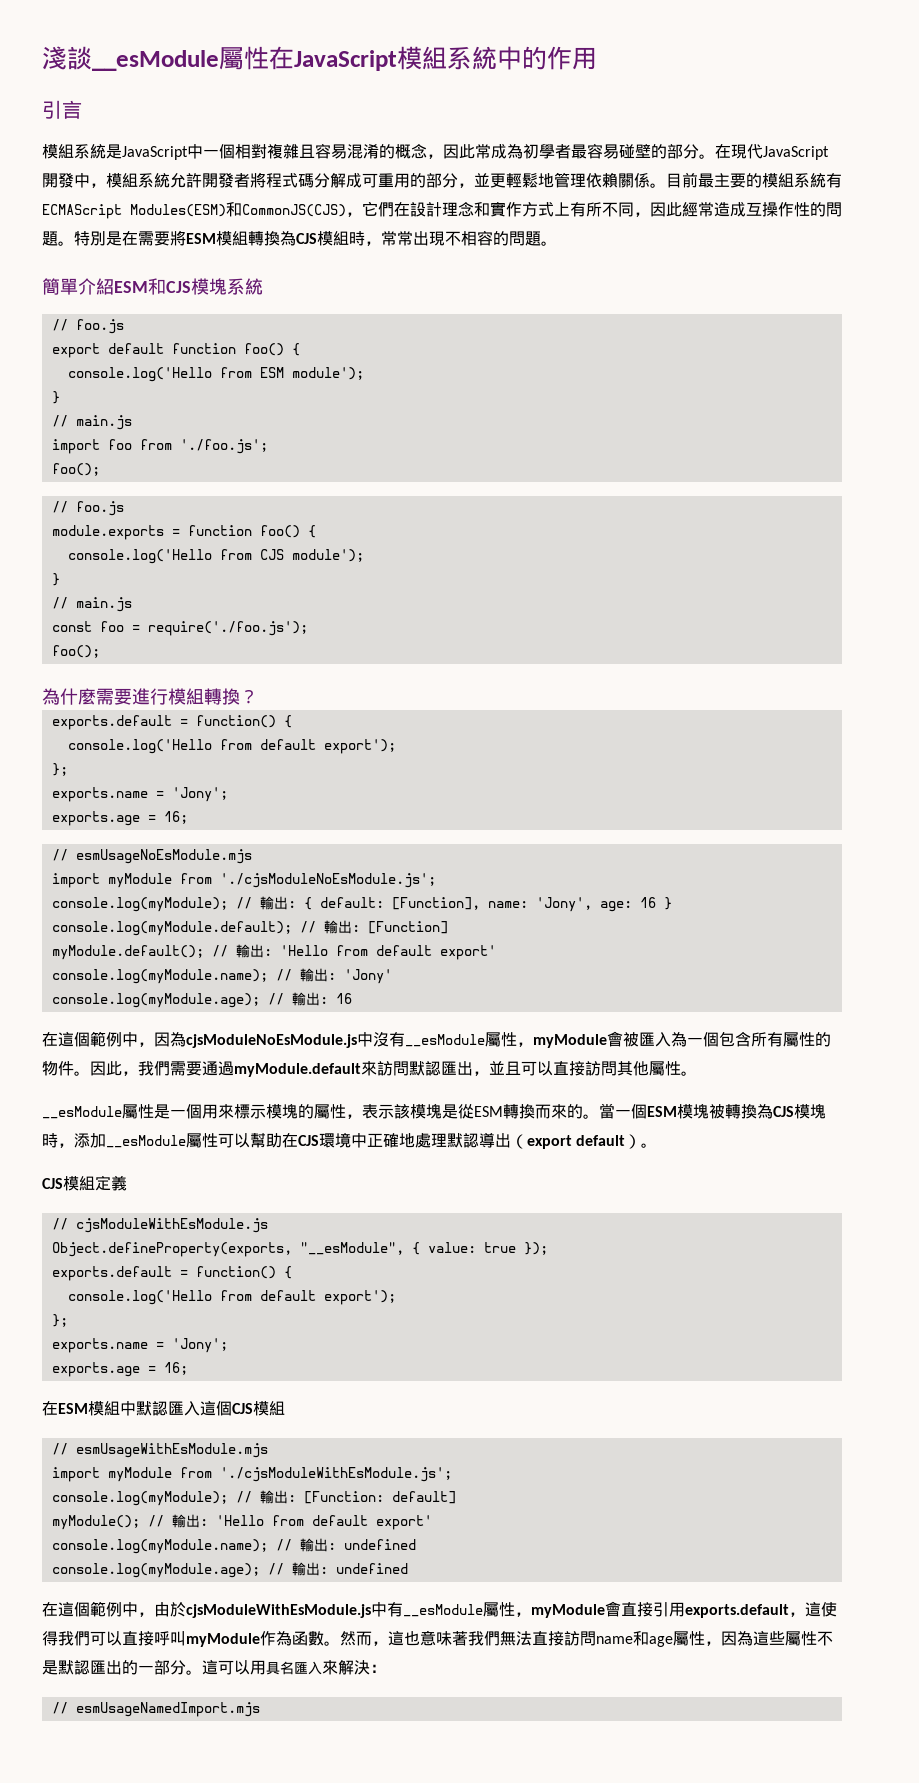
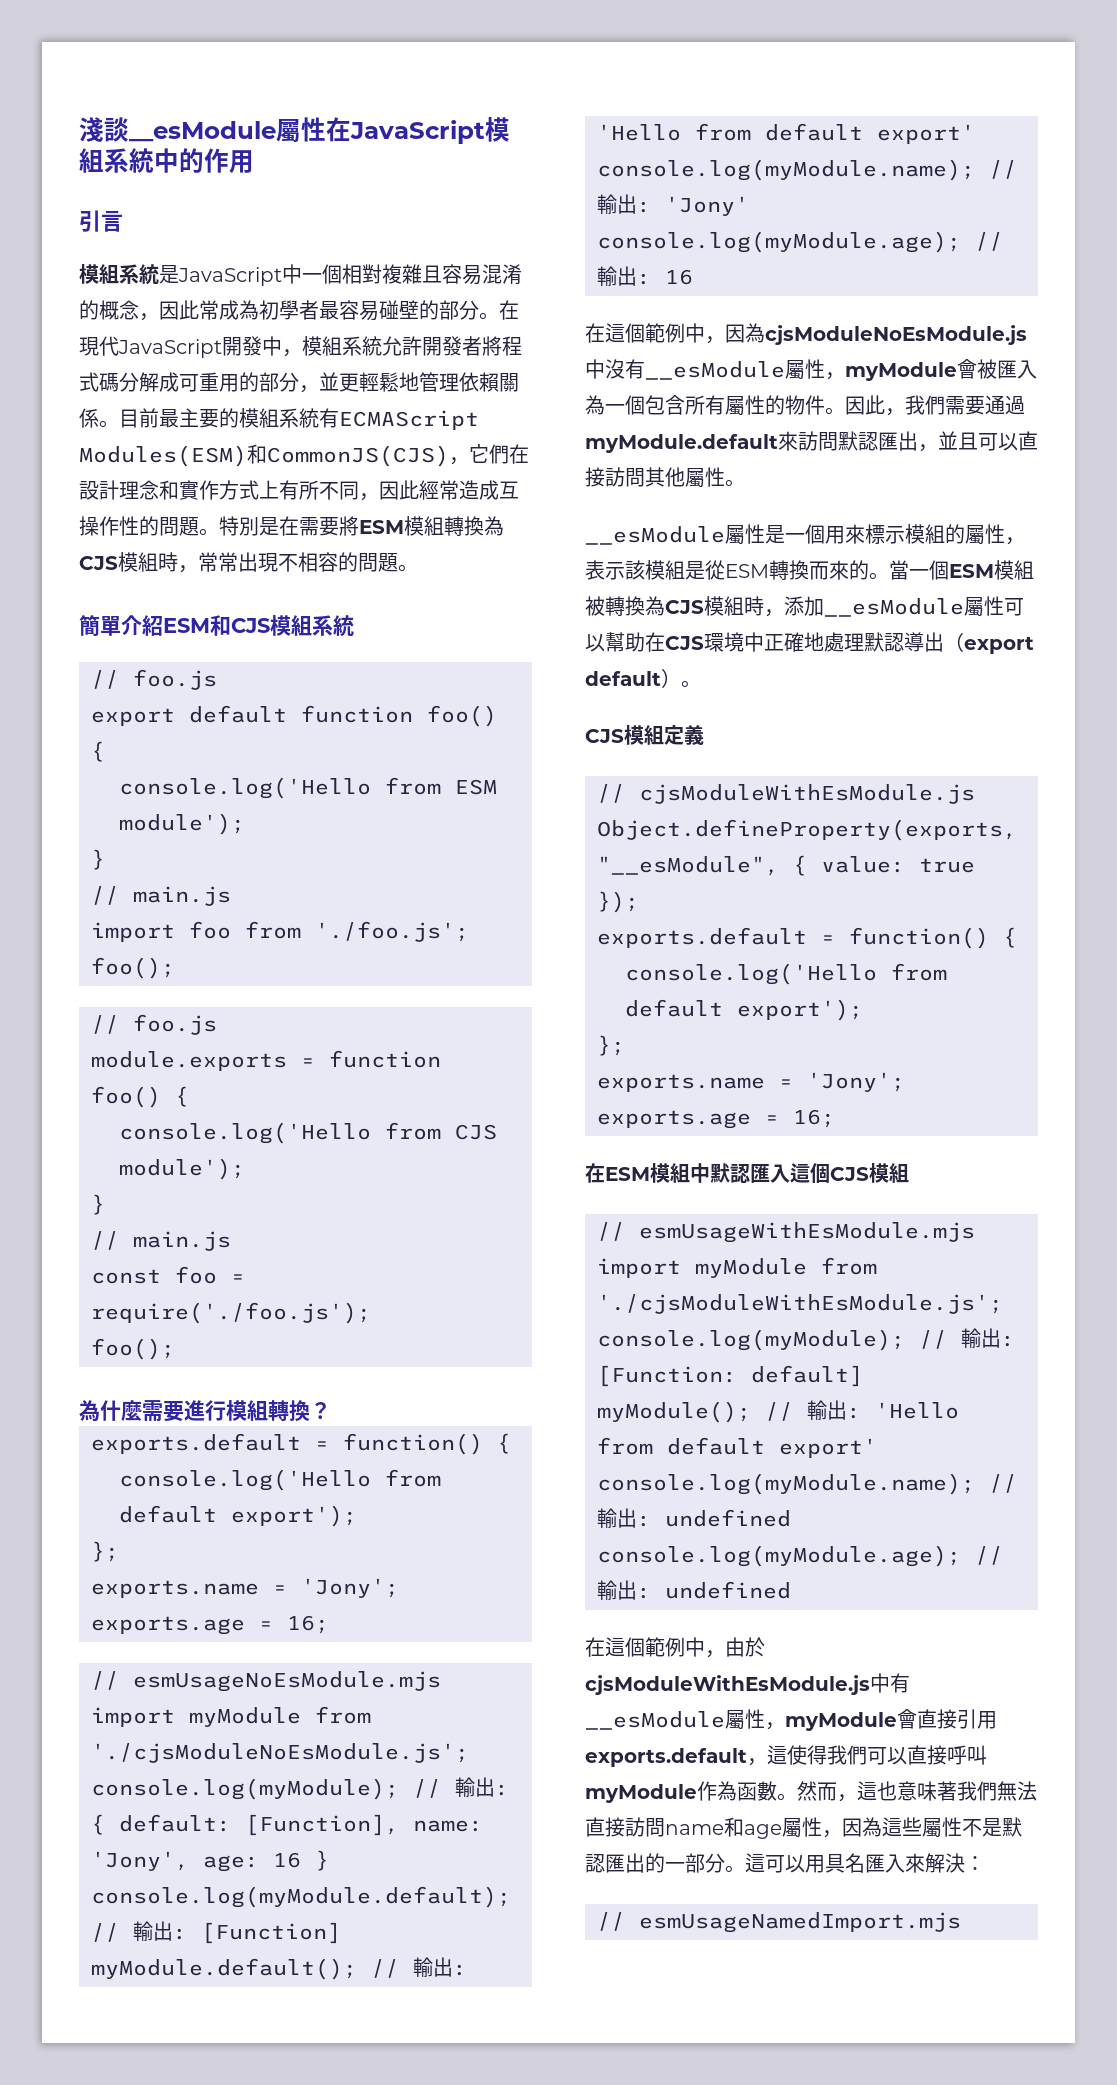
- 簡單介紹ESM和CJS模塊系統
+ 簡單介紹ESM和CJS模組系統
- __esModule屬性是一個用來標示模塊的屬性，表示該模塊是從ESM轉換而來的。
+ __esModule屬性是一個用來標示模組的屬性，表示該模組是從ESM轉換而來的。
- 當一個ESM模塊被轉換為CJS模塊時，添加__esModule屬性可以幫助在CJS環境中正確地處理默認導出（export default）。
+ 當一個ESM模組被轉換為CJS模組時，添加__esModule屬性可以幫助在CJS環境中正確地處理默認導出（export default）。

